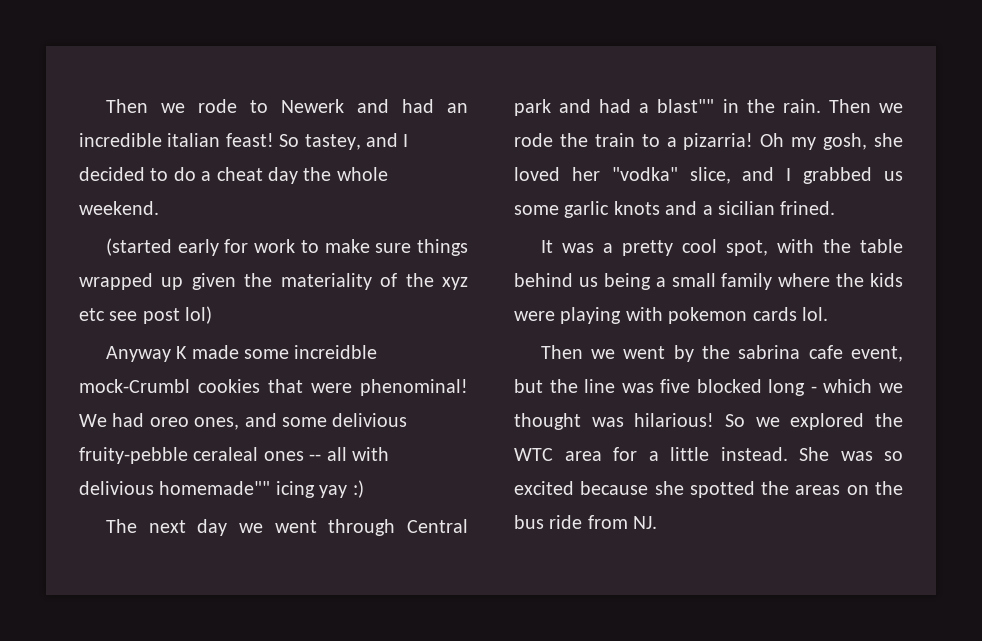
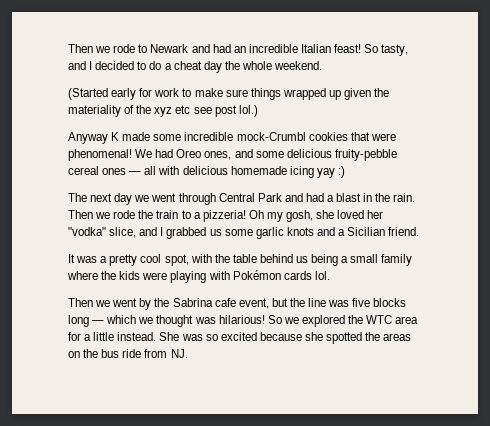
- Then we rode to Newerk and had an incredible italian feast!
+ Then we rode to Newark and had an incredible Italian feast!
- So tastey, and I decided to do a cheat day the whole weekend.
+ So tasty, and I decided to do a cheat day the whole weekend.
- (started early for work to make sure things wrapped up given the materiality of the xyz etc see post lol)
+ (Started early for work to make sure things wrapped up given the materiality of the xyz etc see post lol.)
- Anyway K made some increidble mock-Crumbl cookies that were phenominal!
+ Anyway K made some incredible mock-Crumbl cookies that were phenomenal!
- We had oreo ones, and some delivious fruity-pebble ceraleal ones -- all with delivious homemade"" icing yay :)
+ We had Oreo ones, and some delicious fruity-pebble cereal ones — all with delicious homemade icing yay :)
- The next day we went through Central park and had a blast"" in the rain.
+ The next day we went through Central Park and had a blast in the rain.
- Then we rode the train to a pizarria!
+ Then we rode the train to a pizzeria!
- Oh my gosh, she loved her "vodka" slice, and I grabbed us some garlic knots and a sicilian frined.
+ Oh my gosh, she loved her "vodka" slice, and I grabbed us some garlic knots and a Sicilian friend.
- It was a pretty cool spot, with the table behind us being a small family where the kids were playing with pokemon cards lol.
+ It was a pretty cool spot, with the table behind us being a small family where the kids were playing with Pokémon cards lol.
- Then we went by the sabrina cafe event, but the line was five blocked long - which we thought was hilarious!
+ Then we went by the Sabrina cafe event, but the line was five blocks long — which we thought was hilarious!

